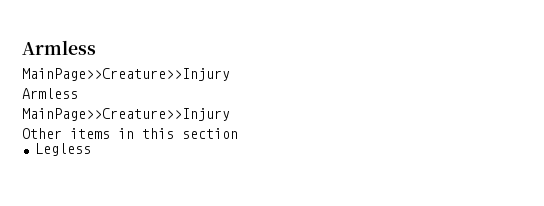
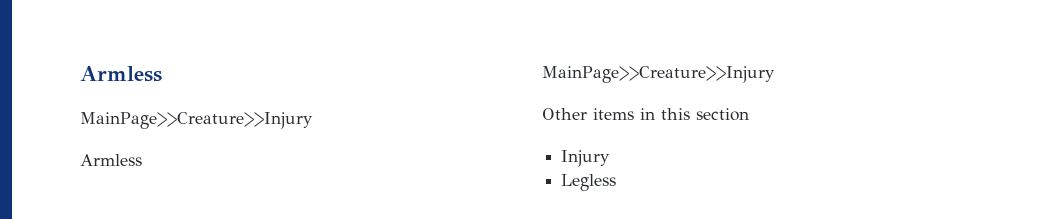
+ Injury

